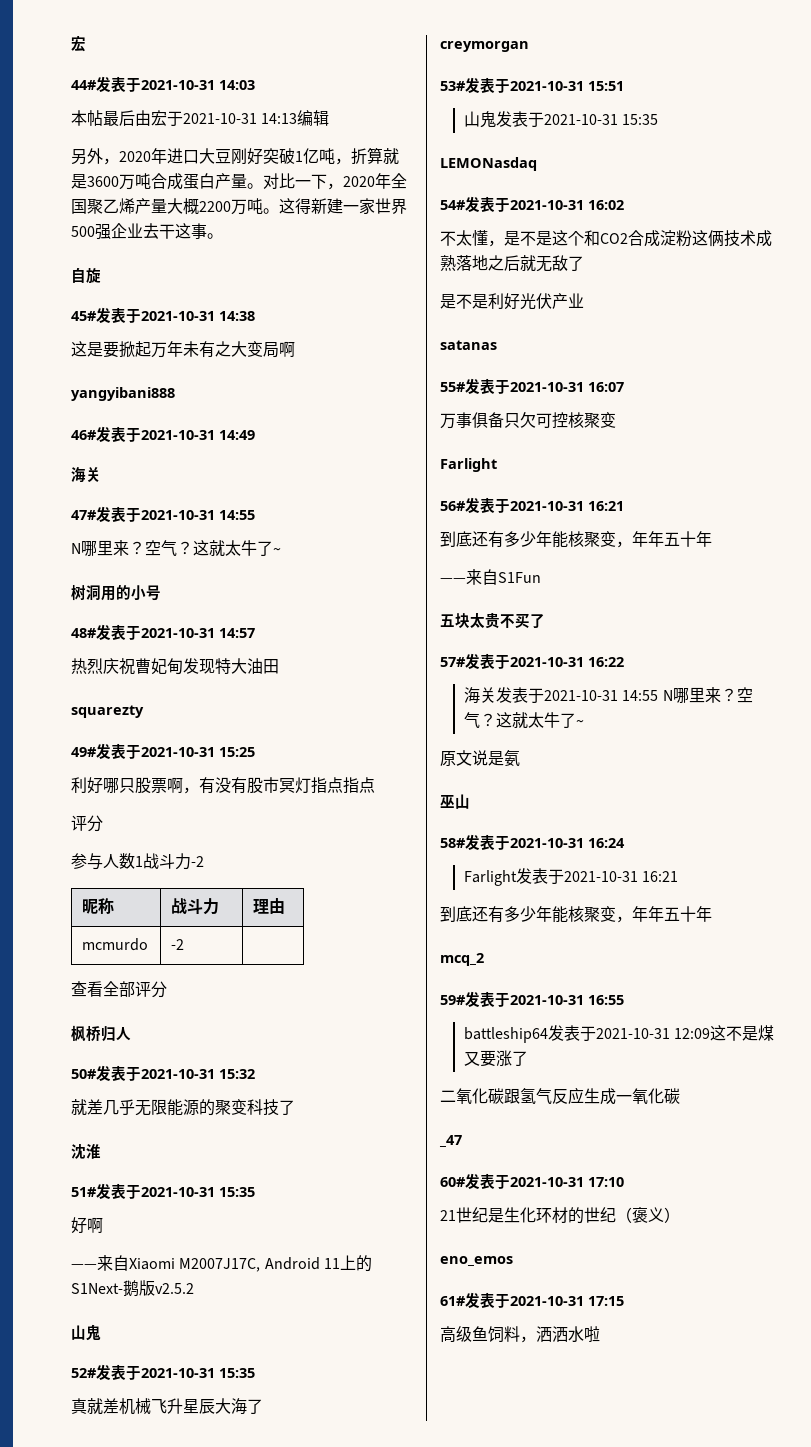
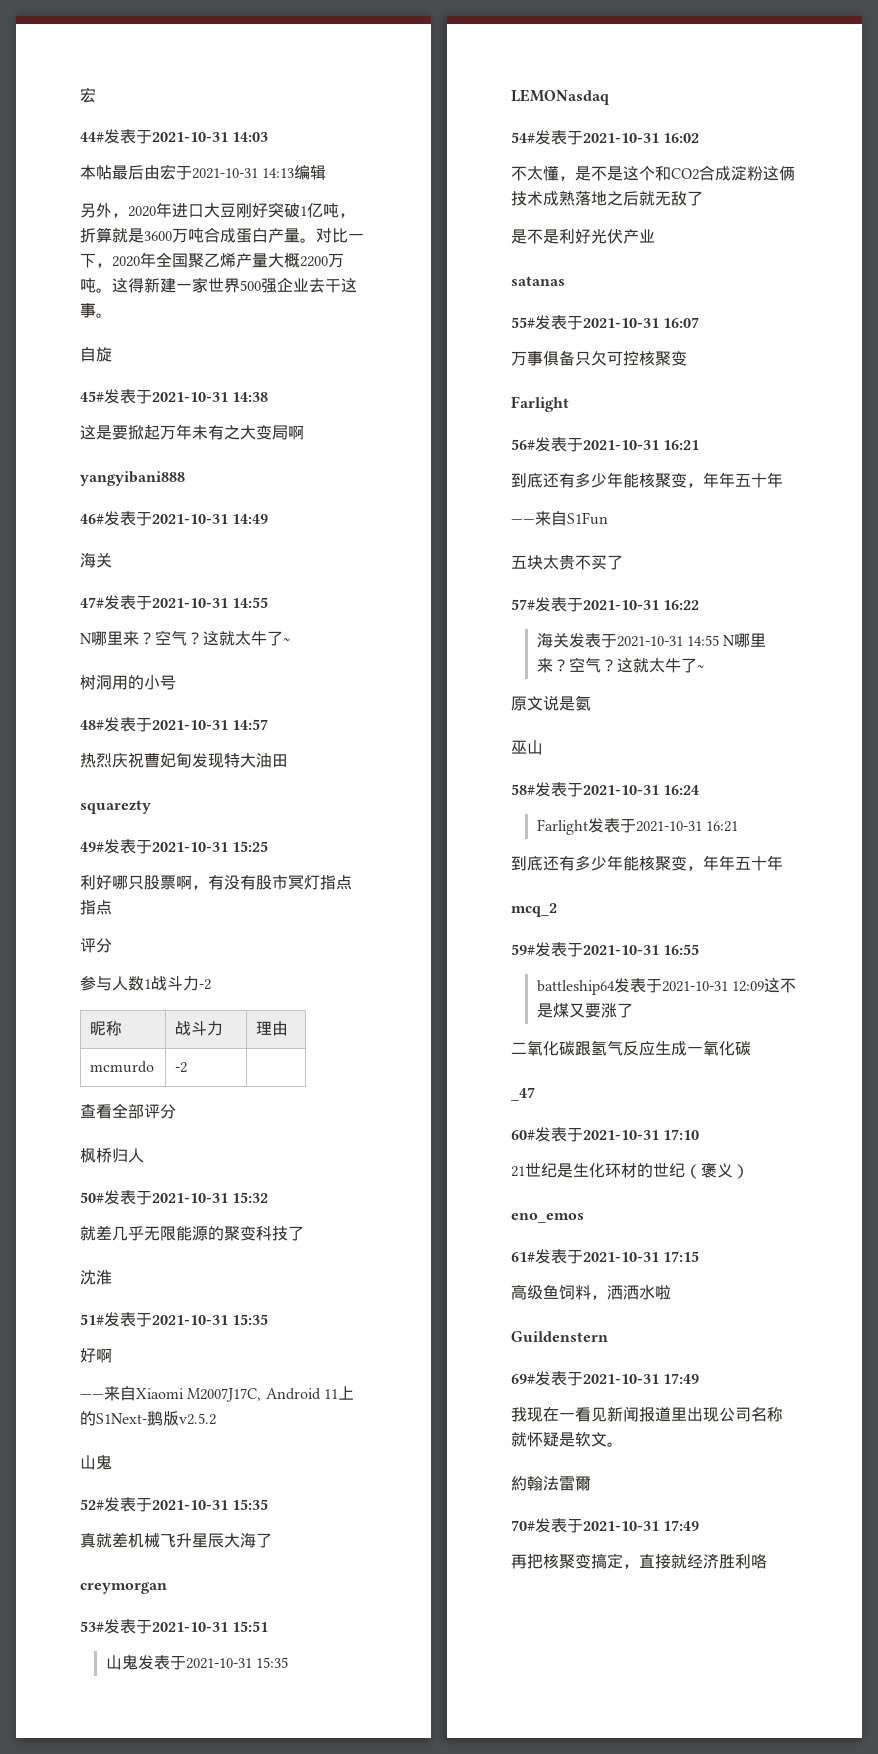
+ Guildenstern
+ 69#发表于2021-10-31 17:49
+ 我现在一看见新闻报道里出现公司名称就怀疑是软文。
+ 約翰法雷爾
+ 70#发表于2021-10-31 17:49
+ 再把核聚变搞定，直接就经济胜利咯

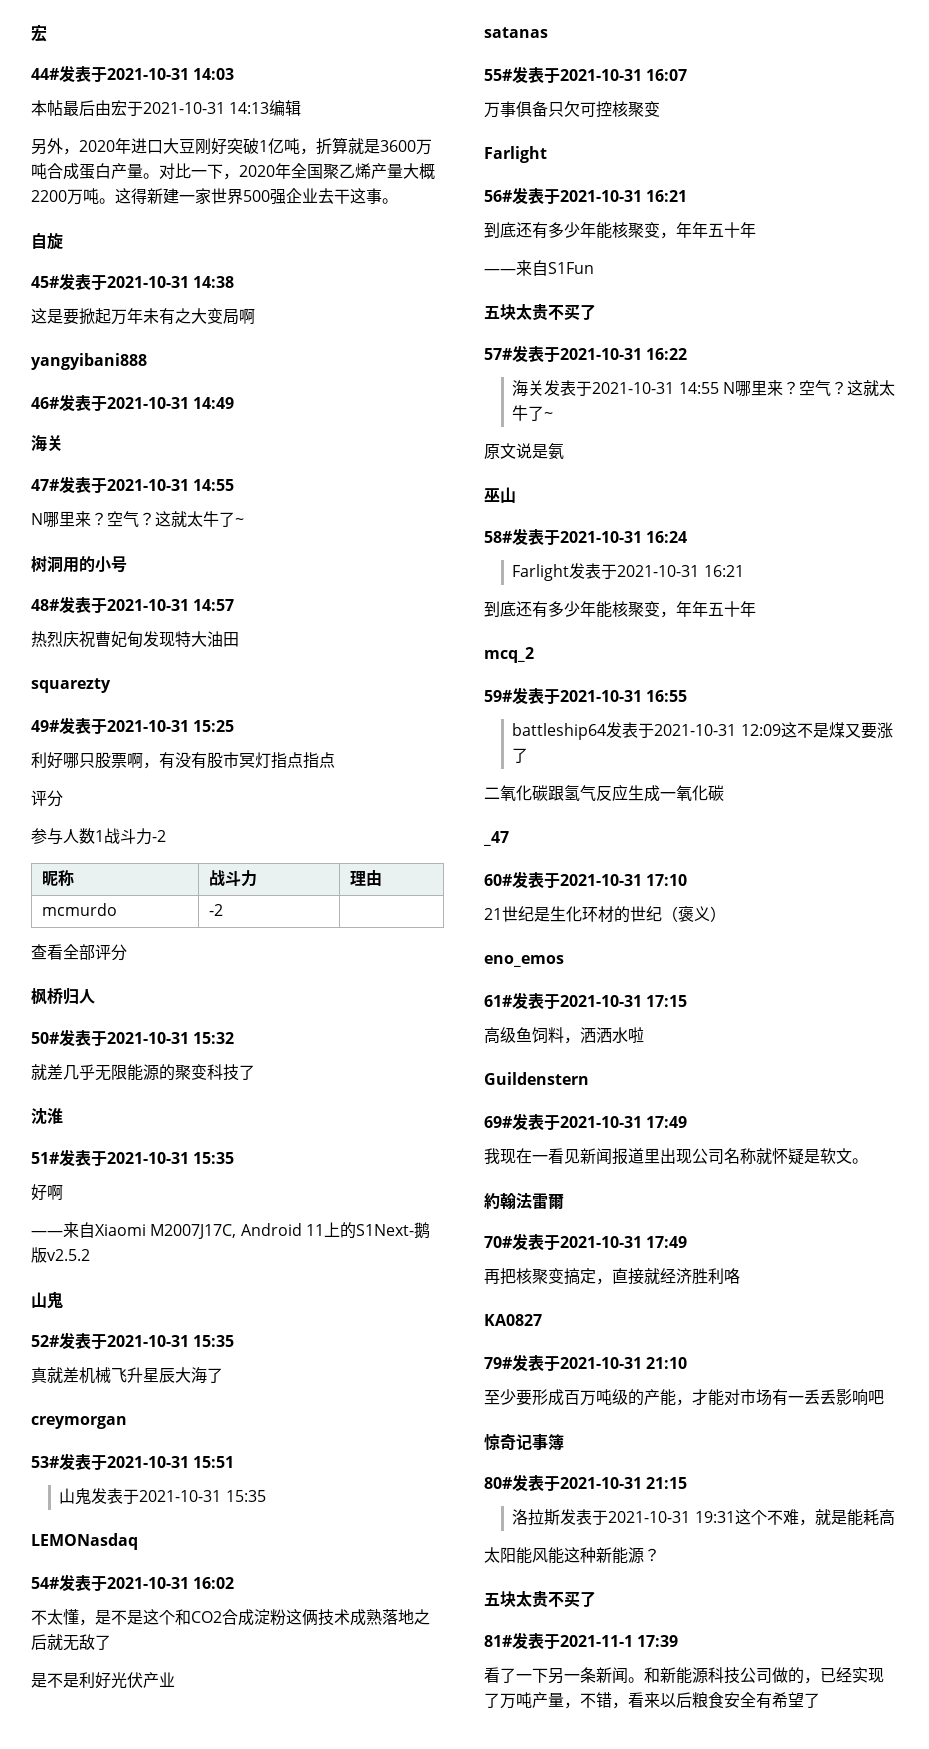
+ KA0827
+ 79#发表于2021-10-31 21:10
+ 至少要形成百万吨级的产能，才能对市场有一丢丢影响吧
+ 惊奇记事簿
+ 80#发表于2021-10-31 21:15
+ 洛拉斯发表于2021-10-31 19:31这个不难，就是能耗高
+ 太阳能风能这种新能源？
+ 五块太贵不买了
+ 81#发表于2021-11-1 17:39
+ 看了一下另一条新闻。和新能源科技公司做的，已经实现了万吨产量，不错，看来以后粮食安全有希望了

